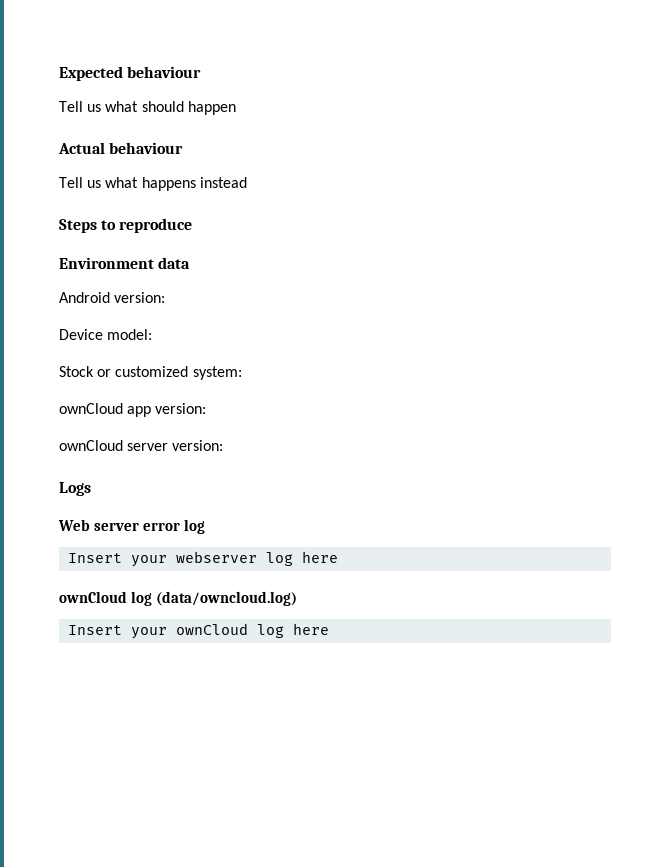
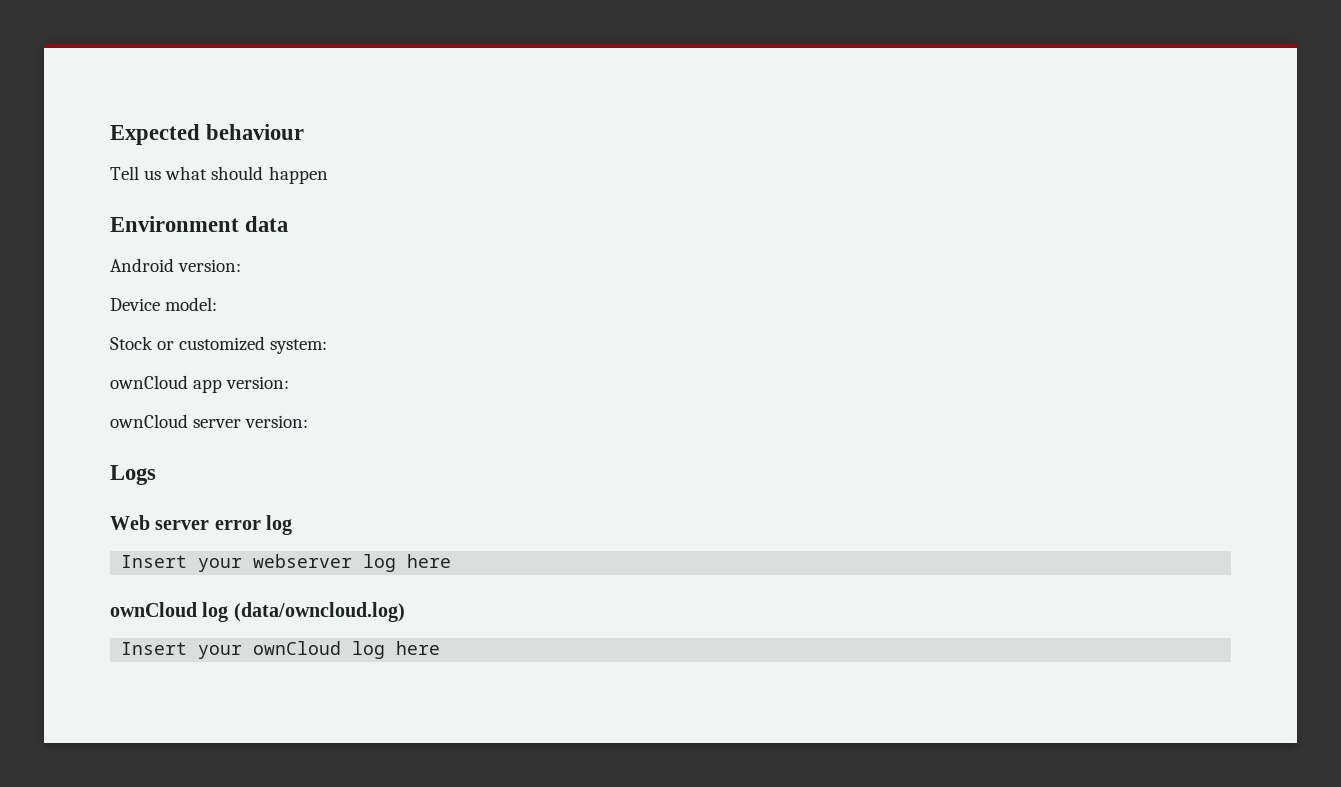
- Actual behaviour
- Tell us what happens instead
- Steps to reproduce

